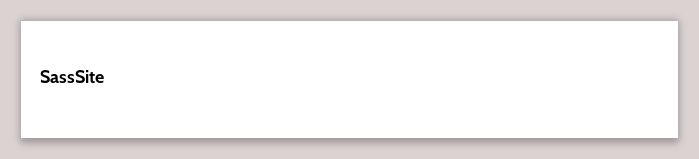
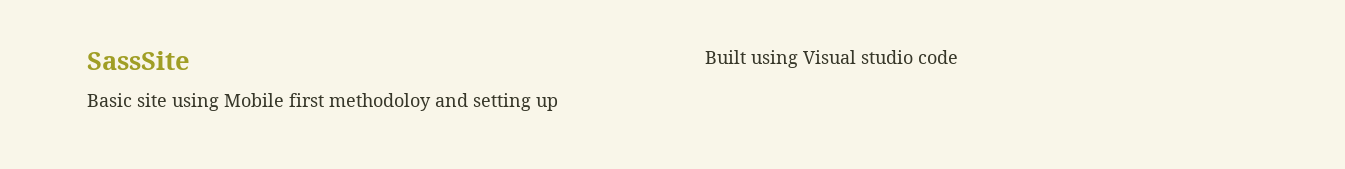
+ Basic site using Mobile first methodoloy and setting up
+ Built using Visual studio code

